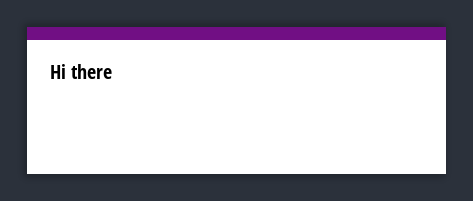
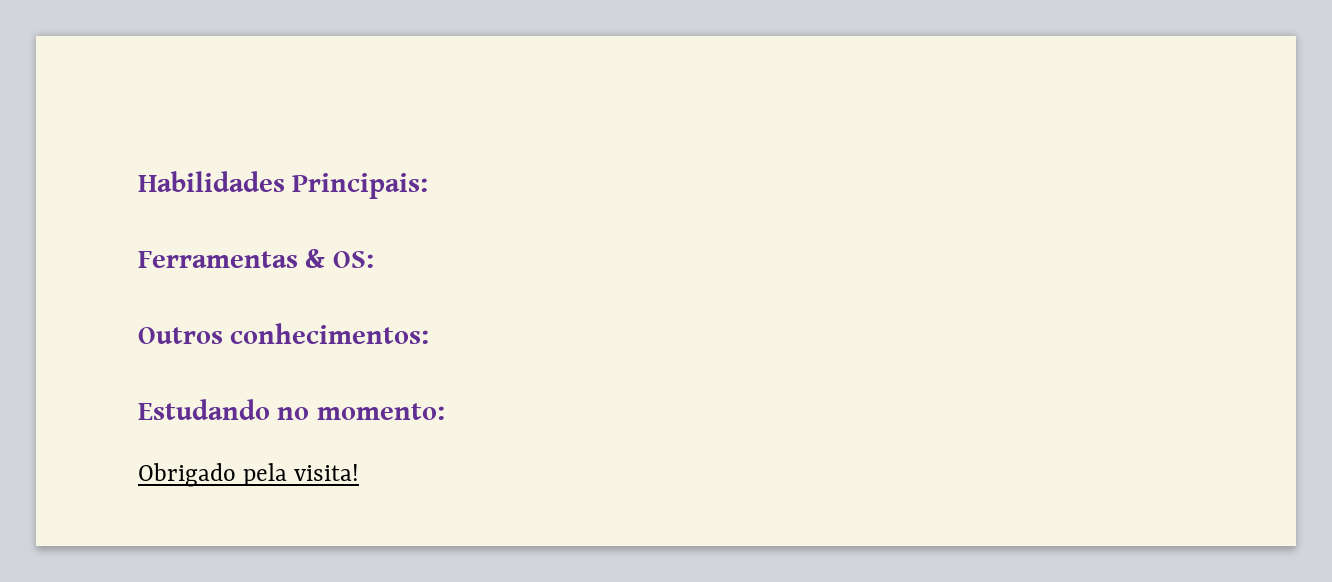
- Hi there
+ Habilidades Principais:
+ Ferramentas & OS:
+ Outros conhecimentos:
+ Estudando no momento:
+ Obrigado pela visita!

